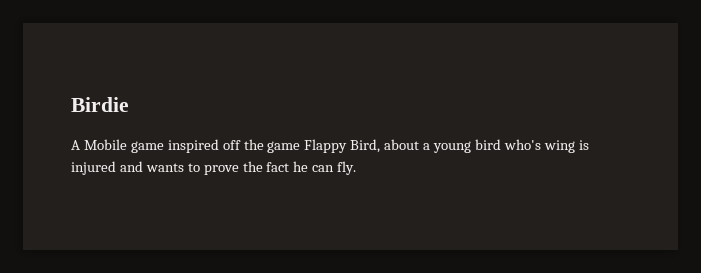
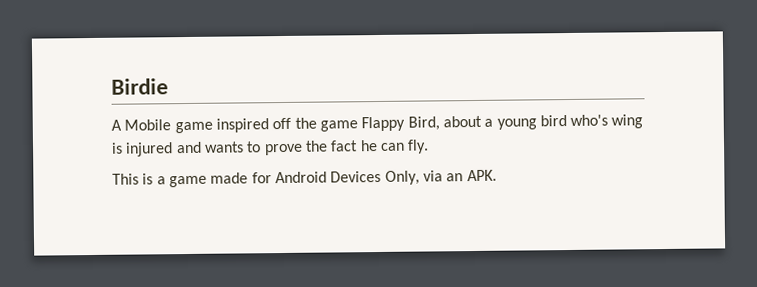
+ This is a game made for Android Devices Only, via an APK.

